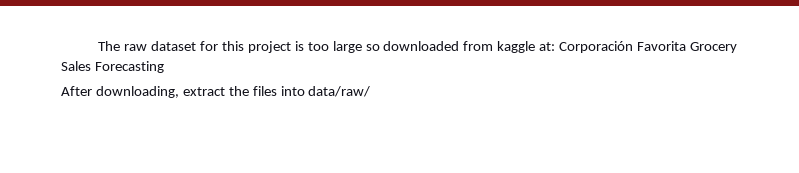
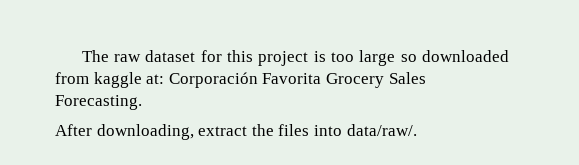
- The raw dataset for this project is too large so downloaded from kaggle at: Corporación Favorita Grocery Sales Forecasting
+ The raw dataset for this project is too large so downloaded from kaggle at: Corporación Favorita Grocery Sales Forecasting.
- After downloading, extract the files into data/raw/
+ After downloading, extract the files into data/raw/.

